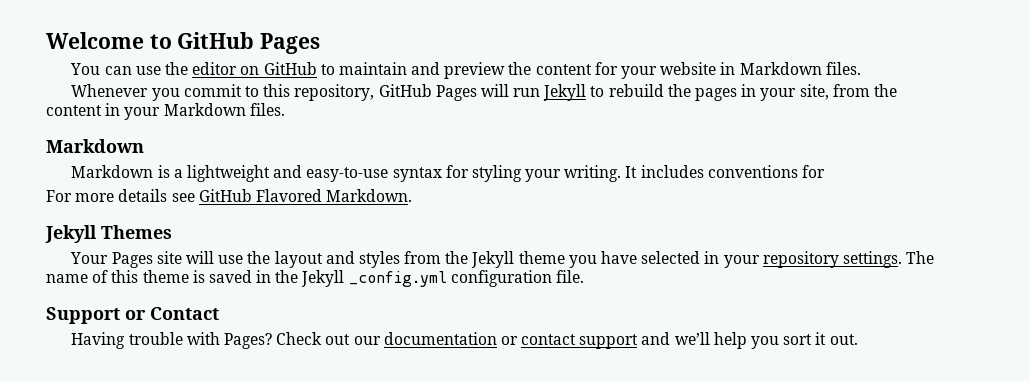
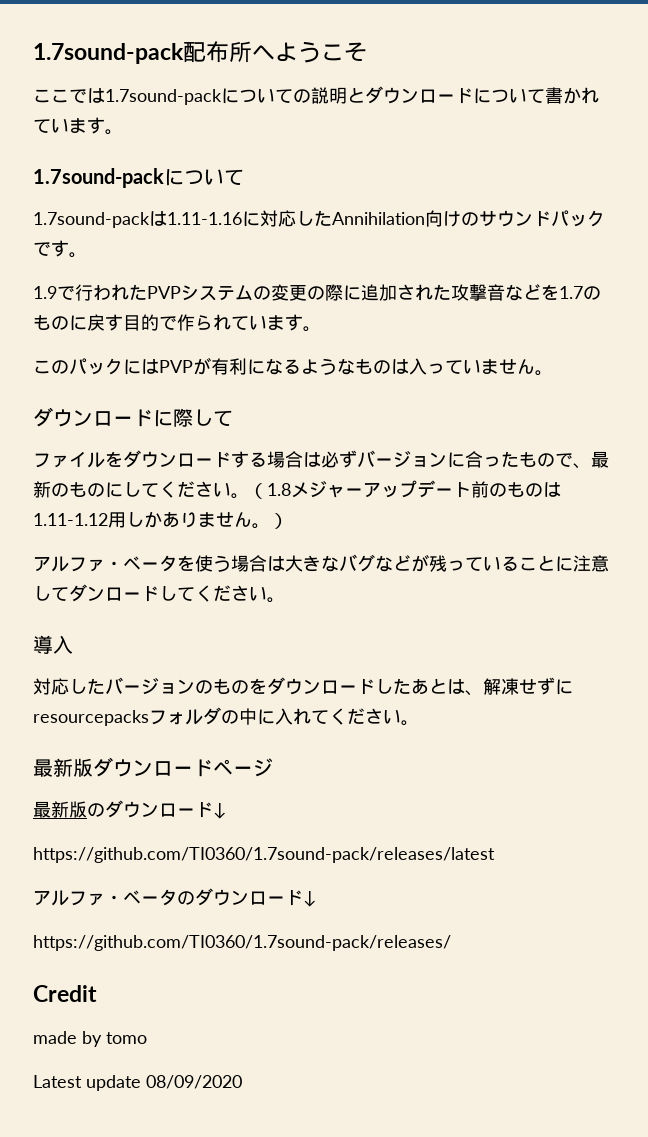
- Welcome to GitHub Pages
- You can use the editor on GitHub to maintain and preview the content for your website in Markdown files.
- Whenever you commit to this repository, GitHub Pages will run Jekyll to rebuild the pages in your site, from the content in your Markdown files.
- Markdown
- Markdown is a lightweight and easy-to-use syntax for styling your writing. It includes conventions for
- For more details see GitHub Flavored Markdown.
- Jekyll Themes
- Your Pages site will use the layout and styles from the Jekyll theme you have selected in your repository settings. The name of this theme is saved in the Jekyll _config.yml configuration file.
- Support or Contact
- Having trouble with Pages? Check out our documentation or contact support and we’ll help you sort it out.
+ 1.7sound-pack配布所へようこそ
+ ここでは1.7sound-packについての説明とダウンロードについて書かれています。
+ 1.7sound-packについて
+ 1.7sound-packは1.11-1.16に対応したAnnihilation向けのサウンドパックです。
+ 1.9で行われたPVPシステムの変更の際に追加された攻撃音などを1.7のものに戻す目的で作られています。
+ このパックにはPVPが有利になるようなものは入っていません。
+ ダウンロードに際して
+ ファイルをダウンロードする場合は必ずバージョンに合ったもので、最新のものにしてください。（1.8メジャーアップデート前のものは1.11-1.12用しかありません。）
+ アルファ・ベータを使う場合は大きなバグなどが残っていることに注意してダンロードしてください。
+ 導入
+ 対応したバージョンのものをダウンロードしたあとは、解凍せずにresourcepacksフォルダの中に入れてください。
+ 最新版ダウンロードページ
+ 最新版のダウンロード↓
+ https://github.com/TI0360/1.7sound-pack/releases/latest
+ アルファ・ベータのダウンロード↓
+ https://github.com/TI0360/1.7sound-pack/releases/
+ Credit
+ made by tomo
+ Latest update 08/09/2020

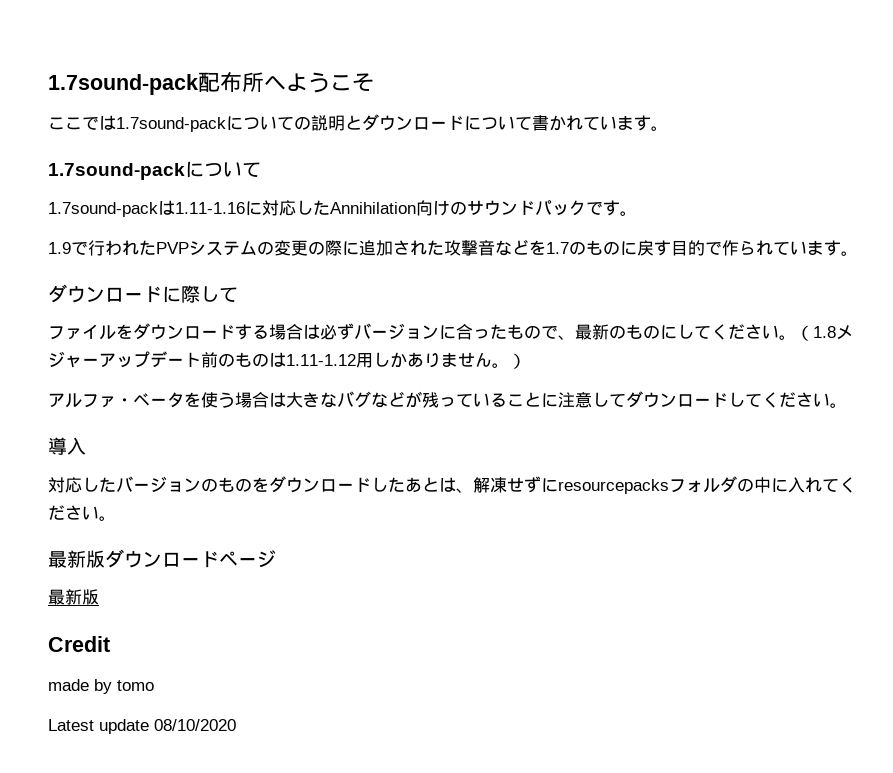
- このパックにはPVPが有利になるようなものは入っていません。
- アルファ・ベータを使う場合は大きなバグなどが残っていることに注意してダンロードしてください。
+ アルファ・ベータを使う場合は大きなバグなどが残っていることに注意してダウンロードしてください。
  最新版ダウンロードページ
- 最新版のダウンロード↓
- https://github.com/TI0360/1.7sound-pack/releases/latest
- アルファ・ベータのダウンロード↓
- https://github.com/TI0360/1.7sound-pack/releases/
+ 最新版
- Latest update 08/09/2020
+ Latest update 08/10/2020

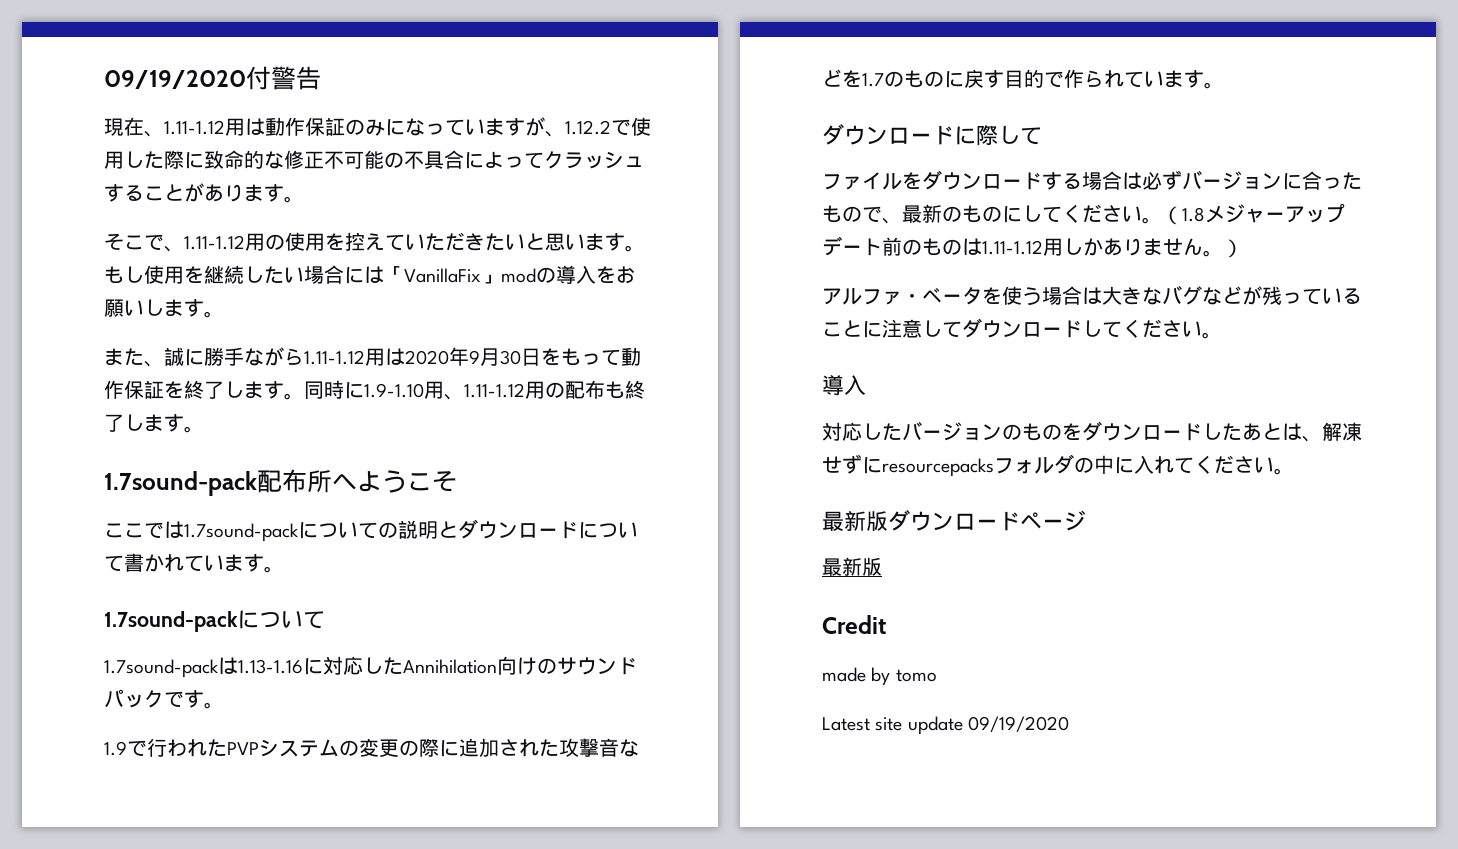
+ 09/19/2020付警告
+ 現在、1.11-1.12用は動作保証のみになっていますが、1.12.2で使用した際に致命的な修正不可能の不具合によってクラッシュすることがあります。
+ そこで、1.11-1.12用の使用を控えていただきたいと思います。もし使用を継続したい場合には「VanillaFix」modの導入をお願いします。
+ また、誠に勝手ながら1.11-1.12用は2020年9月30日をもって動作保証を終了します。同時に1.9-1.10用、1.11-1.12用の配布も終了します。
- 1.7sound-packは1.11-1.16に対応したAnnihilation向けのサウンドパックです。
+ 1.7sound-packは1.13-1.16に対応したAnnihilation向けのサウンドパックです。
- Latest update 08/10/2020
+ Latest site update 09/19/2020

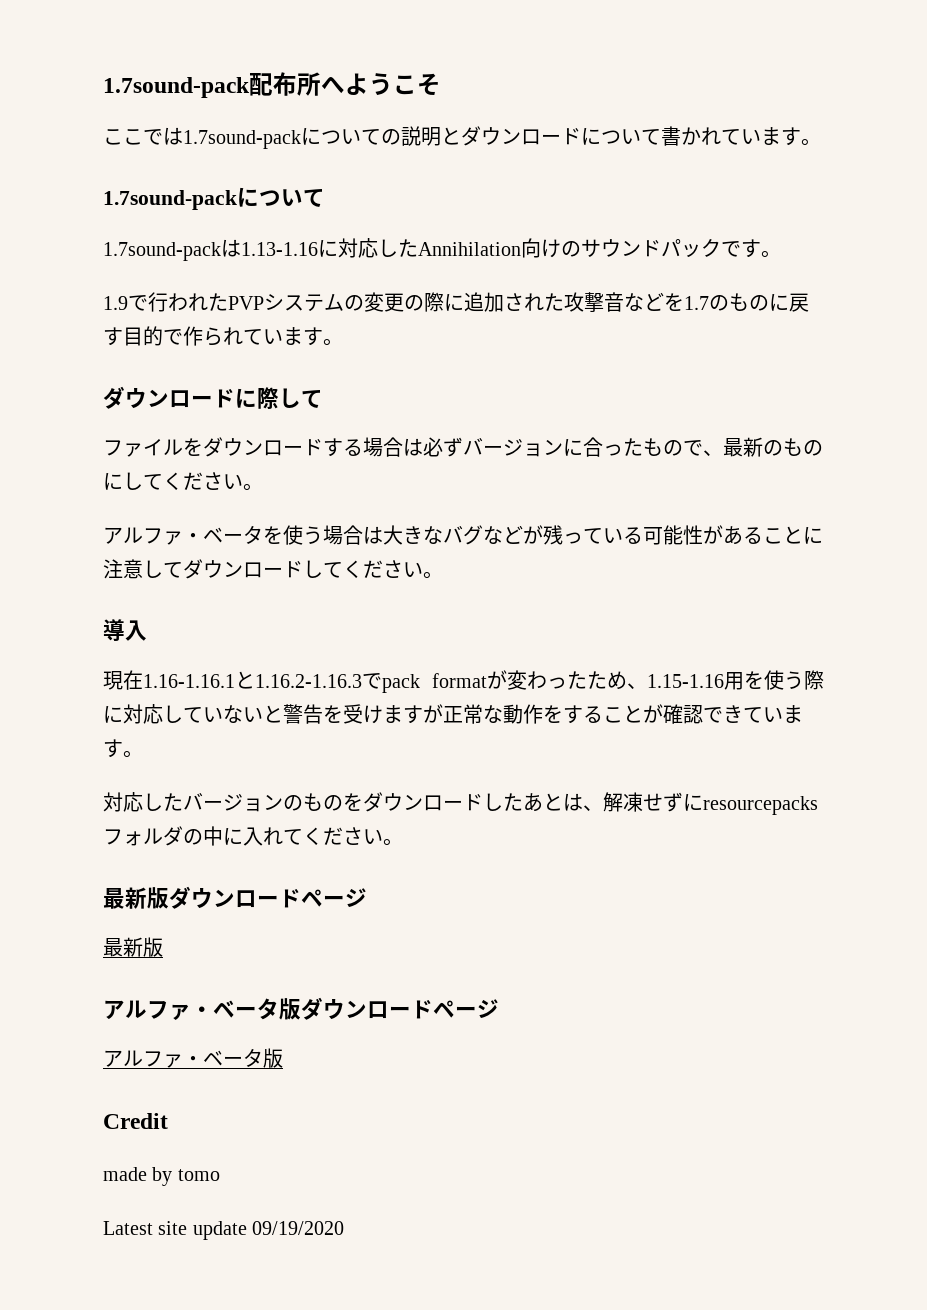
- 09/19/2020付警告
- 現在、1.11-1.12用は動作保証のみになっていますが、1.12.2で使用した際に致命的な修正不可能の不具合によってクラッシュすることがあります。
- そこで、1.11-1.12用の使用を控えていただきたいと思います。もし使用を継続したい場合には「VanillaFix」modの導入をお願いします。
- また、誠に勝手ながら1.11-1.12用は2020年9月30日をもって動作保証を終了します。同時に1.9-1.10用、1.11-1.12用の配布も終了します。
- （1.8メジャーアップデート前のものは1.11-1.12用しかありません。）
- アルファ・ベータを使う場合は大きなバグなどが残っていることに注意してダウンロードしてください。
+ アルファ・ベータを使う場合は大きなバグなどが残っている可能性があることに注意してダウンロードしてください。
+ 現在1.16-1.16.1と1.16.2-1.16.3でpack formatが変わったため、1.15-1.16用を使う際に対応していないと警告を受けますが正常な動作をすることが確認できています。
+ アルファ・ベータ版ダウンロードページ
+ アルファ・ベータ版

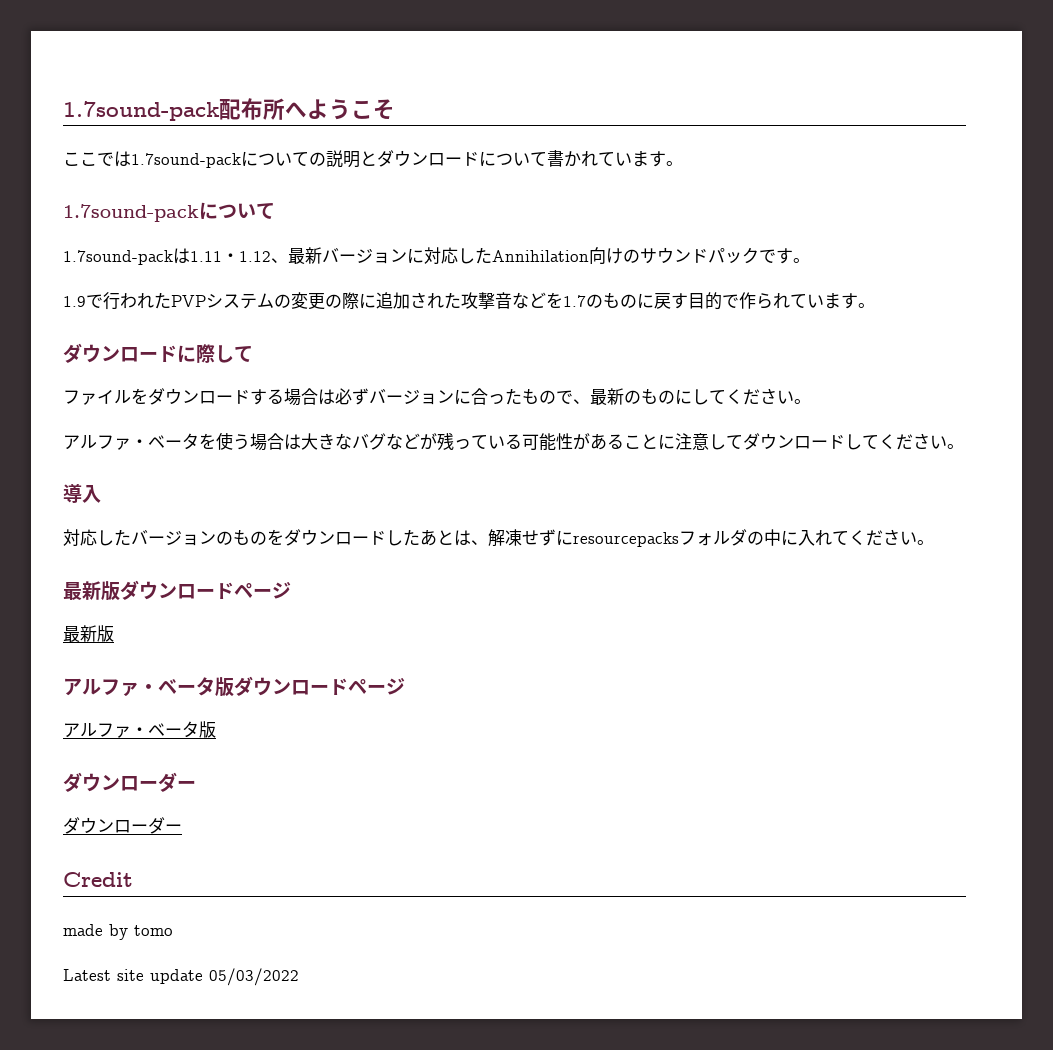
- 1.7sound-packは1.13-1.16に対応したAnnihilation向けのサウンドパックです。
+ 1.7sound-packは1.11・1.12、最新バージョンに対応したAnnihilation向けのサウンドパックです。
- 現在1.16-1.16.1と1.16.2-1.16.3でpack formatが変わったため、1.15-1.16用を使う際に対応していないと警告を受けますが正常な動作をすることが確認できています。
  アルファ・ベータ版ダウンロードページ
  アルファ・ベータ版
+ ダウンローダー
+ ダウンローダー
- Latest site update 09/19/2020
+ Latest site update 05/03/2022

